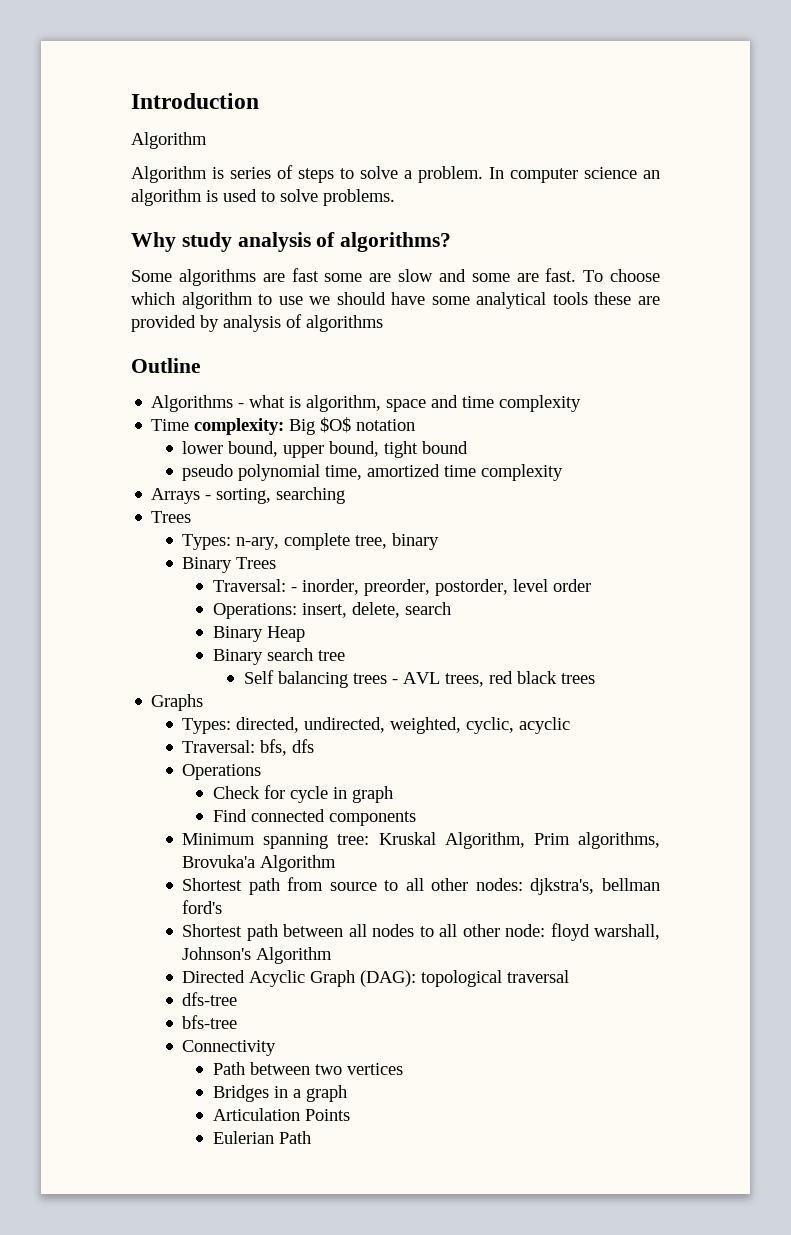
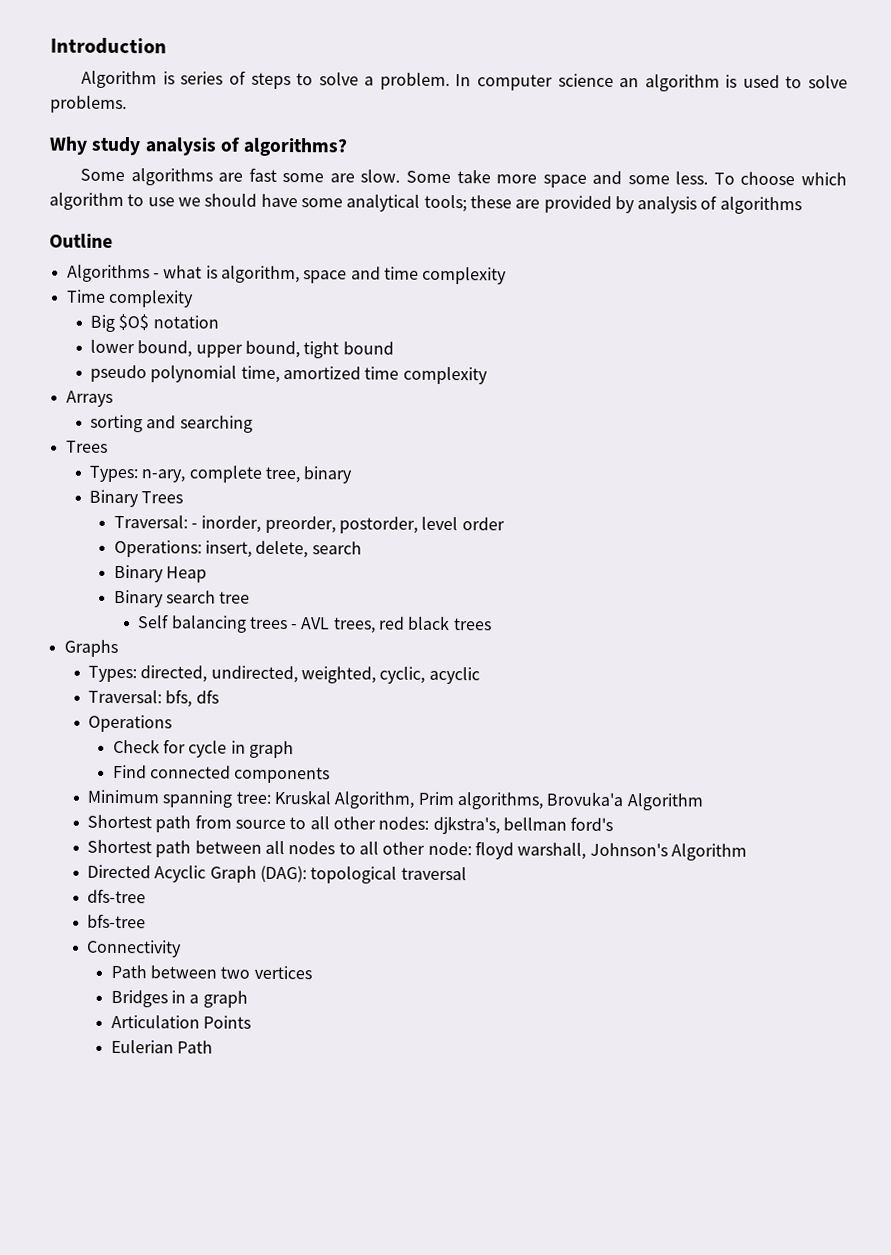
  Introduction
- Algorithm
- Some algorithms are fast some are slow and some are fast.
+ Some algorithms are fast some are slow. Some take more space and some less.
- To choose which algorithm to use we should have some analytical tools these are provided by analysis of algorithms
+ To choose which algorithm to use we should have some analytical tools; these are provided by analysis of algorithms
- Time complexity: Big $O$ notation
+ Time complexity
+ Big $O$ notation
- Arrays - sorting, searching
+ Arrays
+ sorting and searching

